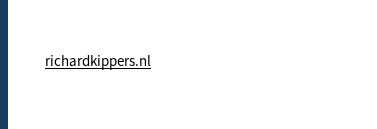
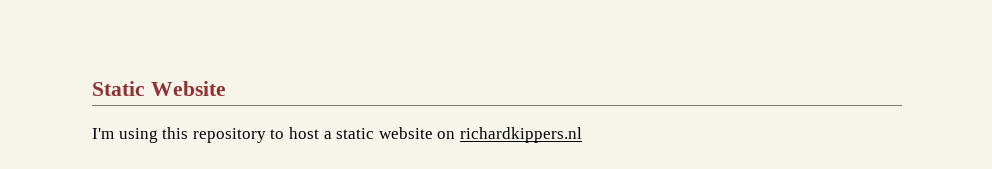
- richardkippers.nl
+ Static Website
+ I'm using this repository to host a static website on richardkippers.nl

